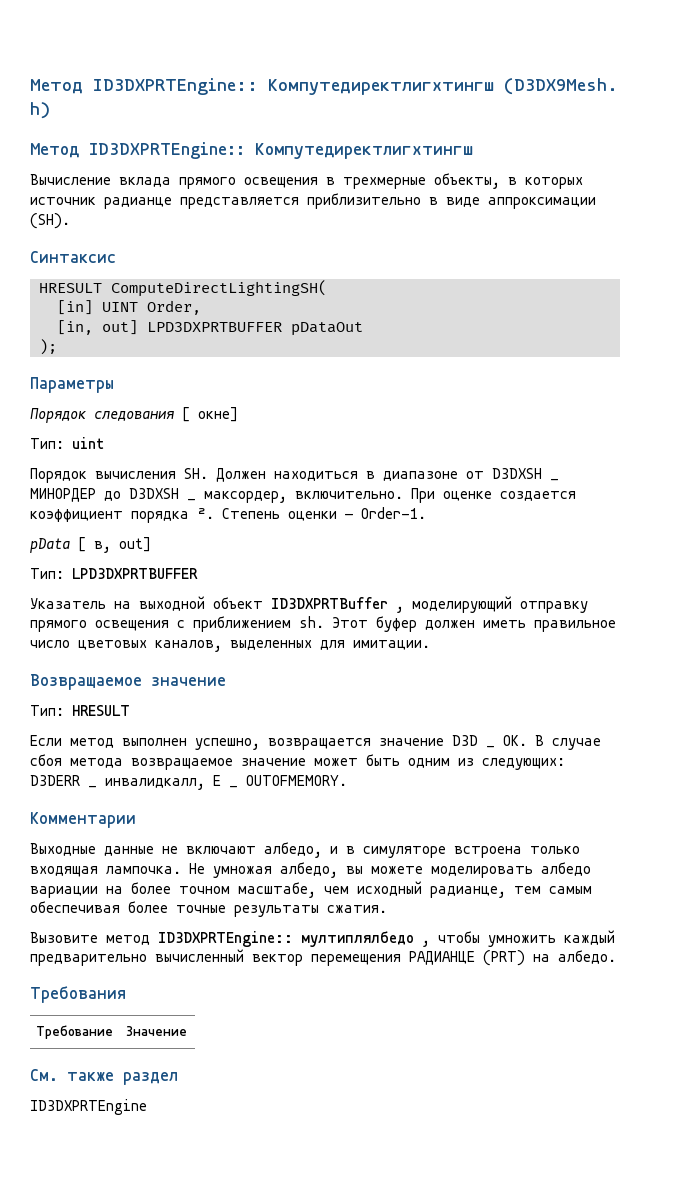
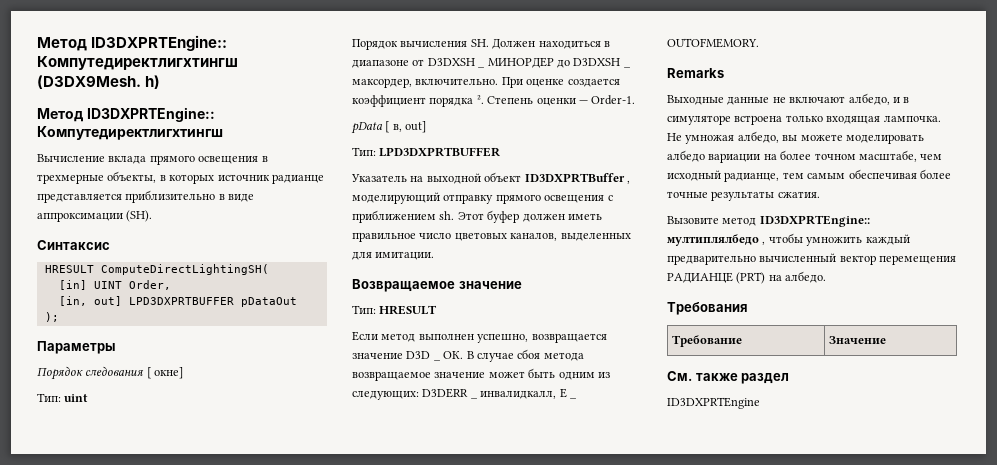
- Комментарии
+ Remarks

